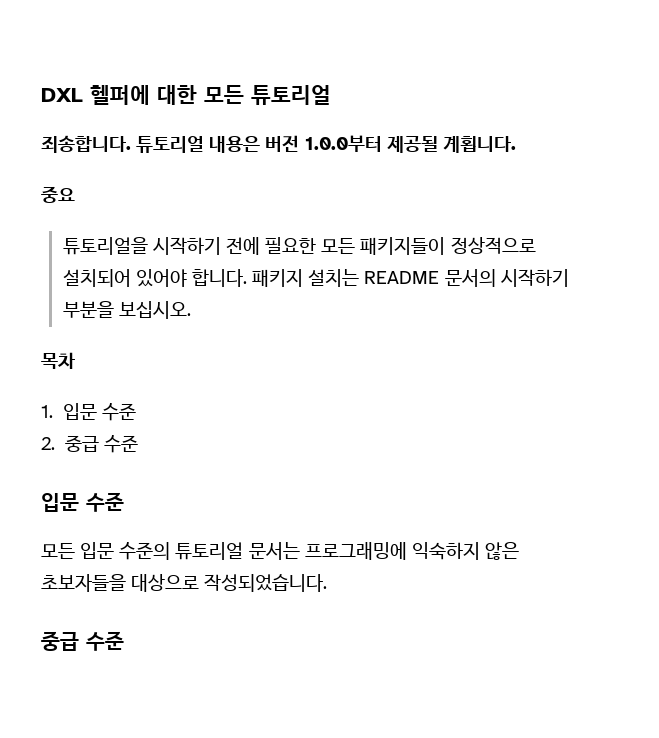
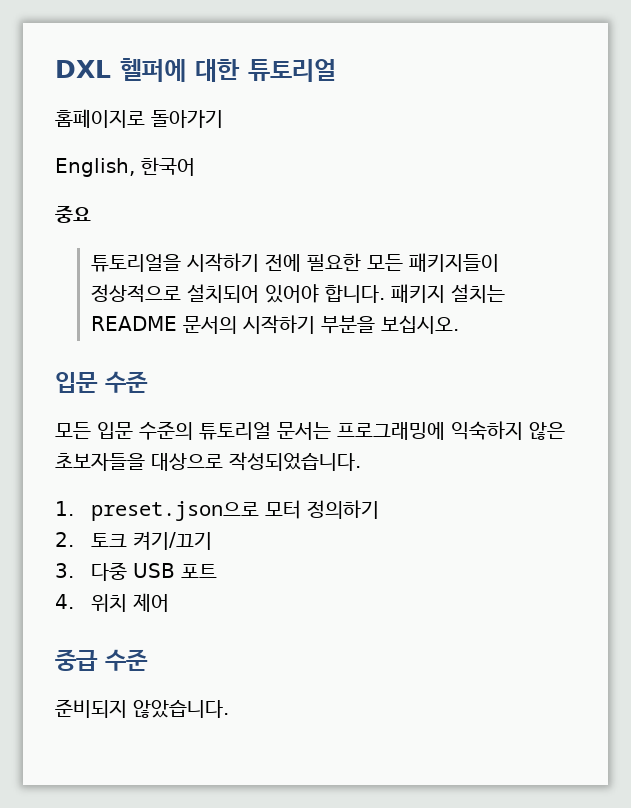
- DXL 헬퍼에 대한 모든 튜토리얼
+ DXL 헬퍼에 대한 튜토리얼
- 죄송합니다. 튜토리얼 내용은 버전 1.0.0부터 제공될 계횝니다.
+ 홈페이지로 돌아가기
+ English, 한국어
- 목차
- 1. 입문 수준
- 2. 중급 수준
  모든 입문 수준의 튜토리얼 문서는 프로그래밍에 익숙하지 않은 초보자들을 대상으로 작성되었습니다.
+ 1. preset.json으로 모터 정의하기
+ 2. 토크 켜기/끄기
+ 3. 다중 USB 포트
+ 4. 위치 제어
  중급 수준
+ 준비되지 않았습니다.

